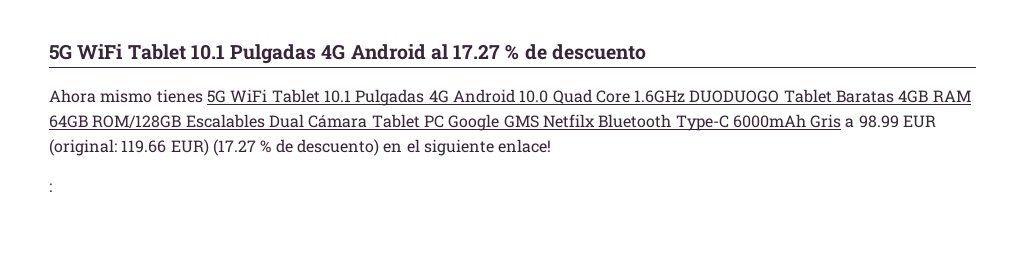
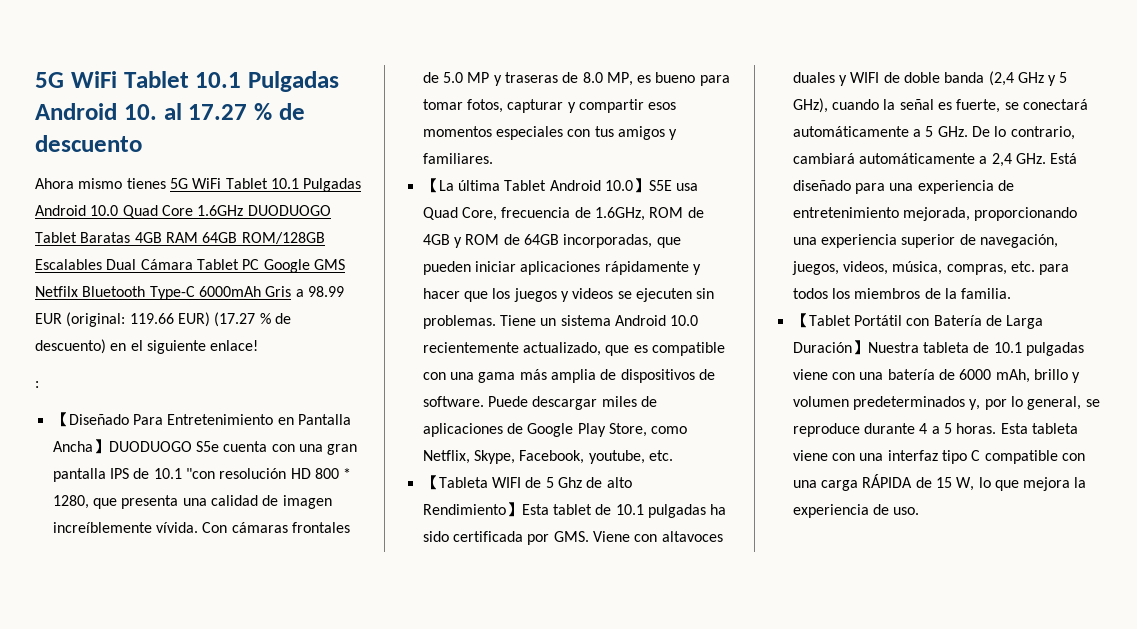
- 5G WiFi Tablet 10.1 Pulgadas 4G Android al 17.27 % de descuento
+ 5G WiFi Tablet 10.1 Pulgadas Android 10. al 17.27 % de descuento
- Ahora mismo tienes 5G WiFi Tablet 10.1 Pulgadas 4G Android 10.0 Quad Core 1.6GHz DUODUOGO Tablet Baratas 4GB RAM 64GB ROM/128GB Escalables Dual Cámara Tablet PC Google GMS Netfilx Bluetooth Type-C 6000mAh Gris a 98.99 EUR (original: 119.66 EUR) (17.27 % de descuento) en el siguiente enlace!
+ Ahora mismo tienes 5G WiFi Tablet 10.1 Pulgadas Android 10.0 Quad Core 1.6GHz DUODUOGO Tablet Baratas 4GB RAM 64GB ROM/128GB Escalables Dual Cámara Tablet PC Google GMS Netfilx Bluetooth Type-C 6000mAh Gris a 98.99 EUR (original: 119.66 EUR) (17.27 % de descuento) en el siguiente enlace!
+ 【Diseñado Para Entretenimiento en Pantalla Ancha】DUODUOGO S5e cuenta con una gran pantalla IPS de 10.1 "con resolución HD 800 * 1280, que presenta una calidad de imagen increíblemente vívida. Con cámaras frontales de 5.0 MP y traseras de 8.0 MP, es bueno para tomar fotos, capturar y compartir esos momentos especiales con tus amigos y familiares.
+ 【La última Tablet Android 10.0】S5E usa Quad Core, frecuencia de 1.6GHz, ROM de 4GB y ROM de 64GB incorporadas, que pueden iniciar aplicaciones rápidamente y hacer que los juegos y videos se ejecuten sin problemas. Tiene un sistema Android 10.0 recientemente actualizado, que es compatible con una gama más amplia de dispositivos de software. Puede descargar miles de aplicaciones de Google Play Store, como Netflix, Skype, Facebook, youtube, etc.
+ 【Tableta WIFI de 5 Ghz de alto Rendimiento】Esta tablet de 10.1 pulgadas ha sido certificada por GMS. Viene con altavoces duales y WIFI de doble banda (2,4 GHz y 5 GHz), cuando la señal es fuerte, se conectará automáticamente a 5 GHz. De lo contrario, cambiará automáticamente a 2,4 GHz. Está diseñado para una experiencia de entretenimiento mejorada, proporcionando una experiencia superior de navegación, juegos, videos, música, compras, etc. para todos los miembros de la familia.
+ 【Tablet Portátil con Batería de Larga Duración】Nuestra tableta de 10.1 pulgadas viene con una batería de 6000 mAh, brillo y volumen predeterminados y, por lo general, se reproduce durante 4 a 5 horas. Esta tableta viene con una interfaz tipo C compatible con una carga RÁPIDA de 15 W, lo que mejora la experiencia de uso.

